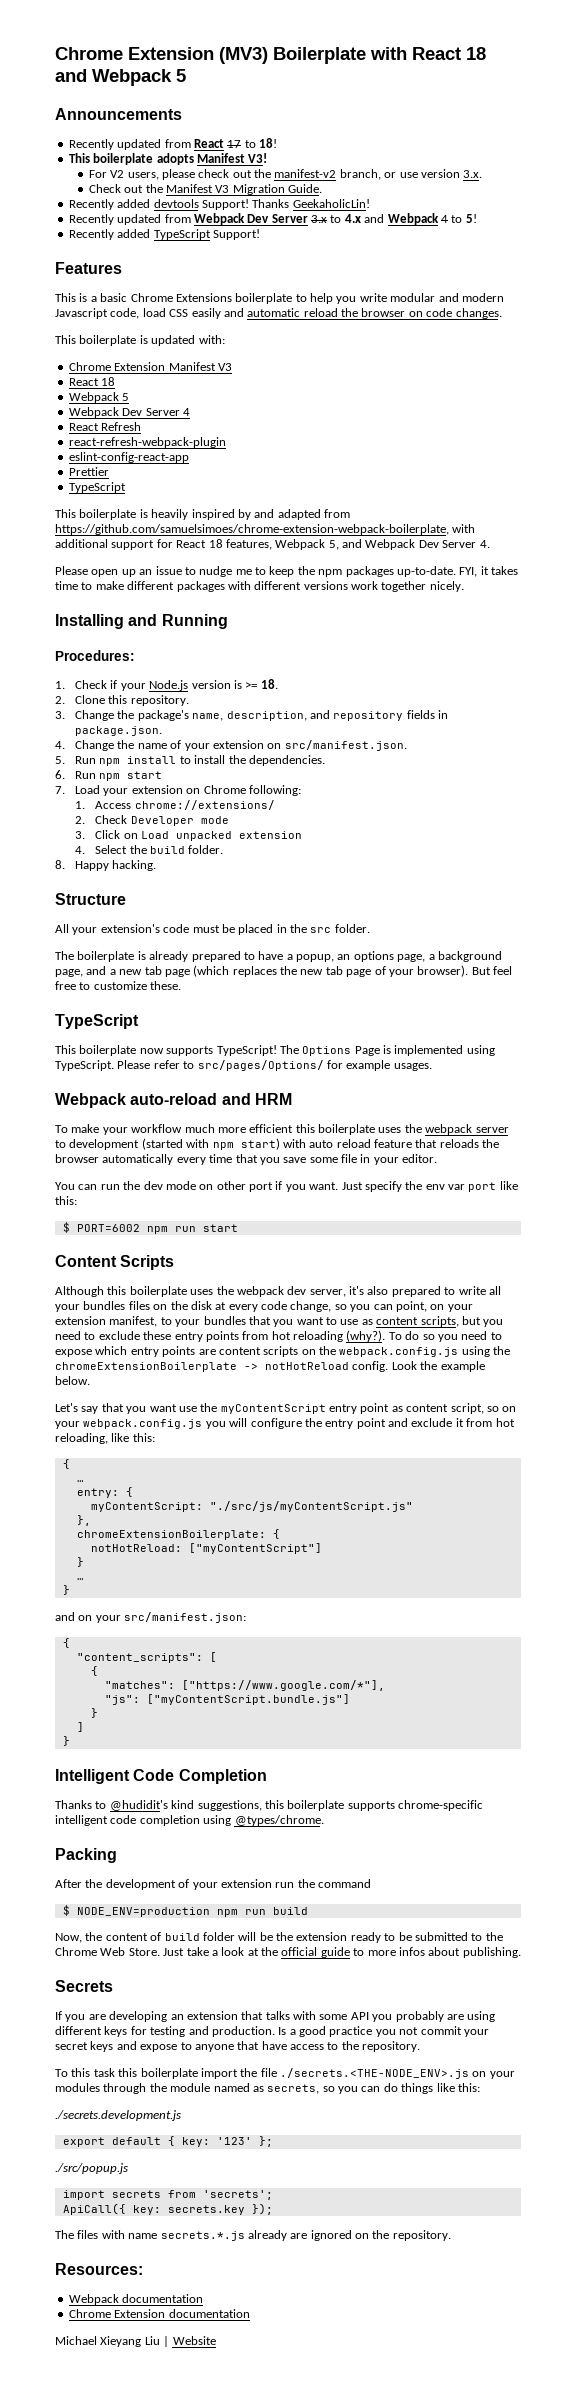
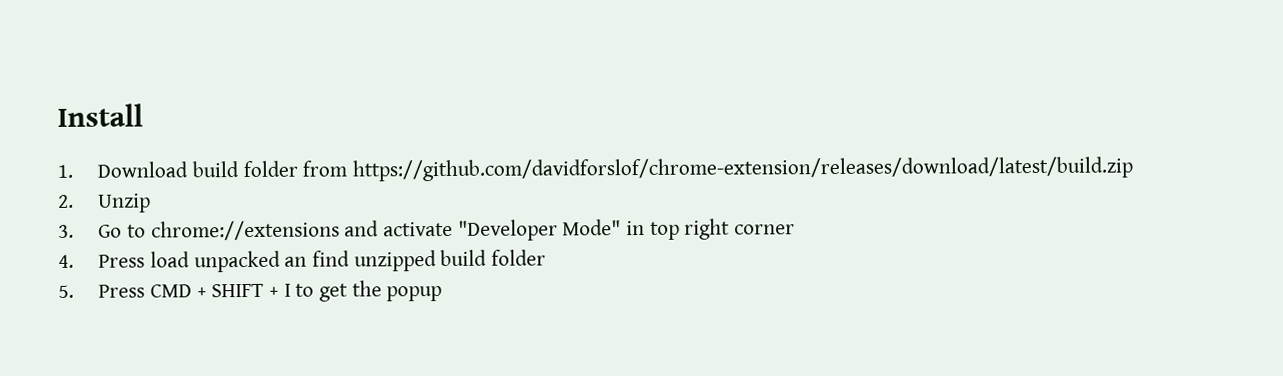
- Chrome Extension (MV3) Boilerplate with React 18 and Webpack 5
- Announcements
- Recently updated from React 17 to 18!
- This boilerplate adopts Manifest V3!
- For V2 users, please check out the manifest-v2 branch, or use version 3.x.
- Check out the Manifest V3 Migration Guide.
- Recently added devtools Support! Thanks GeekaholicLin!
- Recently updated from Webpack Dev Server 3.x to 4.x and Webpack 4 to 5!
- Recently added TypeScript Support!
- Features
- This is a basic Chrome Extensions boilerplate to help you write modular and modern Javascript code, load CSS easily and automatic reload the browser on code changes.
- This boilerplate is updated with:
- Chrome Extension Manifest V3
- React 18
- Webpack 5
- Webpack Dev Server 4
- React Refresh
- react-refresh-webpack-plugin
- eslint-config-react-app
- Prettier
- TypeScript
- This boilerplate is heavily inspired by and adapted from https://github.com/samuelsimoes/chrome-extension-webpack-boilerplate, with additional support for React 18 features, Webpack 5, and Webpack Dev Server 4.
- Please open up an issue to nudge me to keep the npm packages up-to-date. FYI, it takes time to make different packages with different versions work together nicely.
- Installing and Running
- Procedures:
- 1. Check if your Node.js version is >= 18.
- 2. Clone this repository.
- 3. Change the package's name, description, and repository fields in package.json.
- 4. Change the name of your extension on src/manifest.json.
- 5. Run npm install to install the dependencies.
- 6. Run npm start
- 7. Load your extension on Chrome following:
- 1. Access chrome://extensions/
- 2. Check Developer mode
- 3. Click on Load unpacked extension
- 4. Select the build folder.
- 8. Happy hacking.
- Structure
- All your extension's code must be placed in the src folder.
- The boilerplate is already prepared to have a popup, an options page, a background page, and a new tab page (which replaces the new tab page of your browser). But feel free to customize these.
- TypeScript
- This boilerplate now supports TypeScript! The Options Page is implemented using TypeScript. Please refer to src/pages/Options/ for example usages.
- Webpack auto-reload and HRM
- To make your workflow much more efficient this boilerplate uses the webpack server to development (started with npm start) with auto reload feature that reloads the browser automatically every time that you save some file in your editor.
- You can run the dev mode on other port if you want. Just specify the env var port like this:
- $ PORT=6002 npm run start
- Content Scripts
- Although this boilerplate uses the webpack dev server, it's also prepared to write all your bundles files on the disk at every code change, so you can point, on your extension manifest, to your bundles that you want to use as content scripts, but you need to exclude these entry points from hot reloading (why?). To do so you need to expose which entry points are content scripts on the webpack.config.js using the chromeExtensionBoilerplate -> notHotReload config. Look the example below.
- Let's say that you want use the myContentScript entry point as content script, so on your webpack.config.js you will configure the entry point and exclude it from hot reloading, like this:
- {
- …
- entry: {
- myContentScript: "./src/js/myContentScript.js"
- },
- chromeExtensionBoilerplate: {
- notHotReload: ["myContentScript"]
- }
- …
- }
- and on your src/manifest.json:
- {
- "content_scripts": [
- {
- "matches": ["https://www.google.com/*"],
- "js": ["myContentScript.bundle.js"]
- }
- ]
- }
- Intelligent Code Completion
- Thanks to @hudidit's kind suggestions, this boilerplate supports chrome-specific intelligent code completion using @types/chrome.
- Packing
- After the development of your extension run the command
- $ NODE_ENV=production npm run build
- Now, the content of build folder will be the extension ready to be submitted to the Chrome Web Store. Just take a look at the official guide to more infos about publishing.
- Secrets
- If you are developing an extension that talks with some API you probably are using different keys for testing and production. Is a good practice you not commit your secret keys and expose to anyone that have access to the repository.
- To this task this boilerplate import the file ./secrets.<THE-NODE_ENV>.js on your modules through the module named as secrets, so you can do things like this:
- ./secrets.development.js
- export default { key: '123' };
- ./src/popup.js
- import secrets from 'secrets';
- ApiCall({ key: secrets.key });
- The files with name secrets.*.js already are ignored on the repository.
- Resources:
- Webpack documentation
- Chrome Extension documentation
- Michael Xieyang Liu | Website
+ Install
+ 1. Download build folder from https://github.com/davidforslof/chrome-extension/releases/download/latest/build.zip
+ 2. Unzip
+ 3. Go to chrome://extensions and activate "Developer Mode" in top right corner
+ 4. Press load unpacked an find unzipped build folder
+ 5. Press CMD + SHIFT + I to get the popup

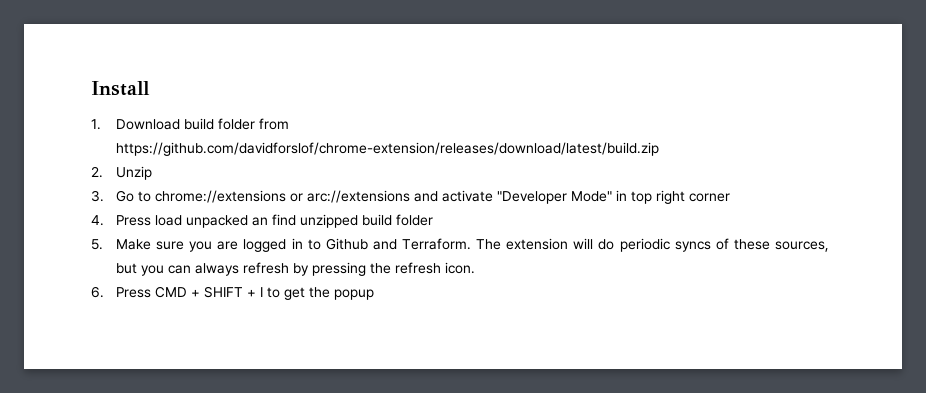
- 3. Go to chrome://extensions and activate "Developer Mode" in top right corner
+ 3. Go to chrome://extensions or arc://extensions and activate "Developer Mode" in top right corner
- 5. Press CMD + SHIFT + I to get the popup
+ 5. Make sure you are logged in to Github and Terraform. The extension will do periodic syncs of these sources, but you can always refresh by pressing the refresh icon.
+ 6. Press CMD + SHIFT + I to get the popup

